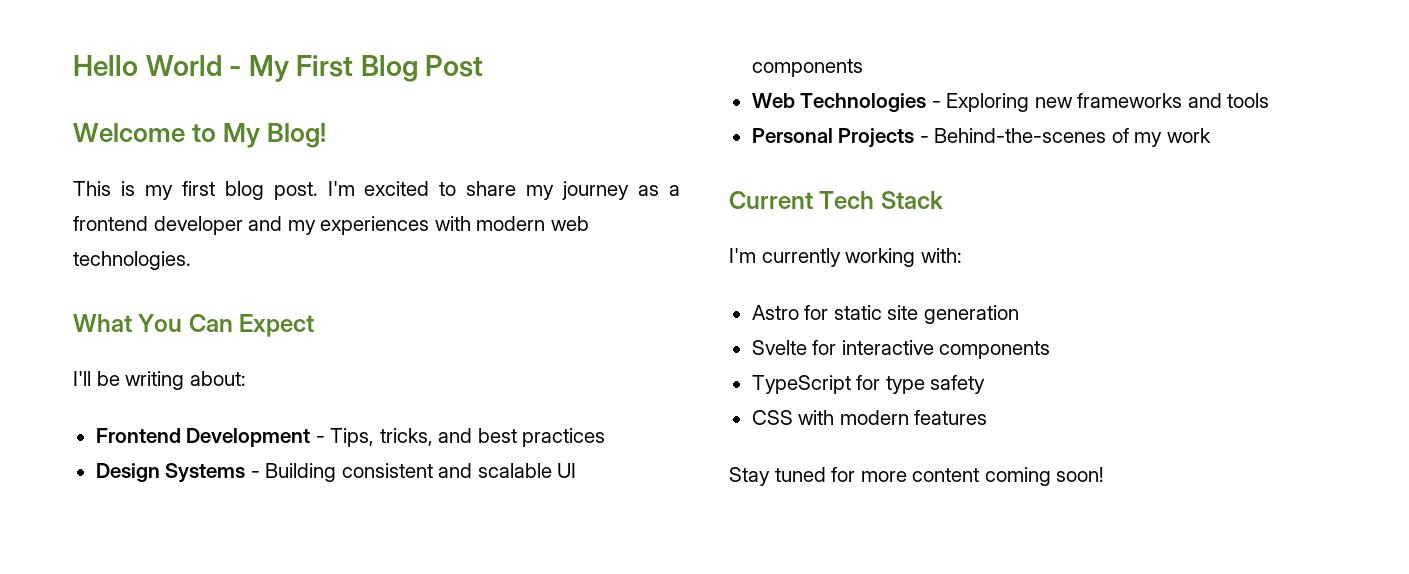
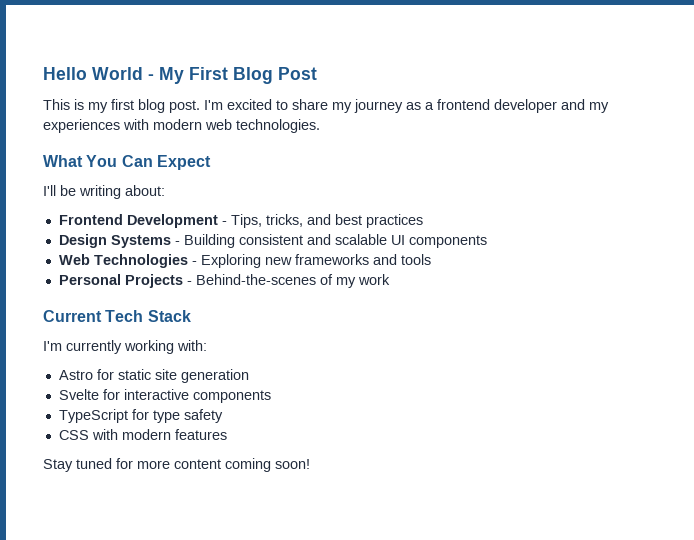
- Welcome to My Blog!

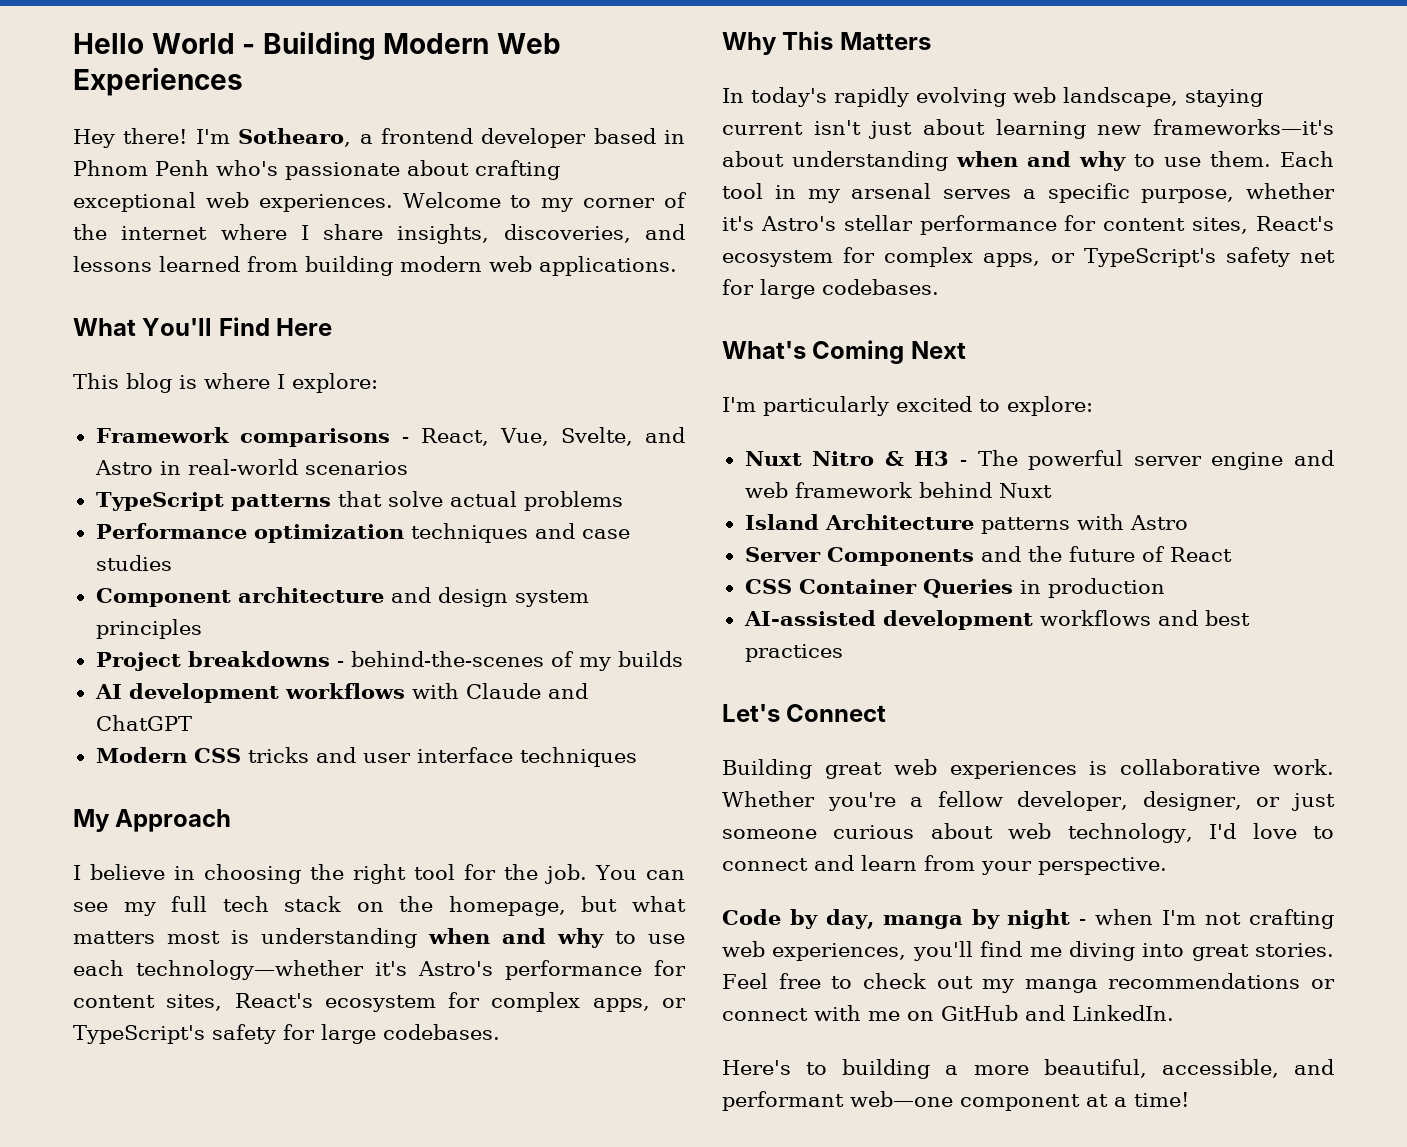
- Hello World - My First Blog Post
- This is my first blog post. I'm excited to share my journey as a frontend developer and my experiences with modern web technologies.
+ Hello World - Building Modern Web Experiences
+ Hey there! I'm Sothearo, a frontend developer based in Phnom Penh who's passionate about crafting exceptional web experiences. Welcome to my corner of the internet where I share insights, discoveries, and lessons learned from building modern web applications.
- What You Can Expect
- I'll be writing about:
- Frontend Development - Tips, tricks, and best practices
- Design Systems - Building consistent and scalable UI components
- Web Technologies - Exploring new frameworks and tools
- Personal Projects - Behind-the-scenes of my work
- Current Tech Stack
- I'm currently working with:
- Astro for static site generation
- Svelte for interactive components
- TypeScript for type safety
- CSS with modern features
- Stay tuned for more content coming soon!
+ What You'll Find Here
+ This blog is where I explore:
+ Framework comparisons - React, Vue, Svelte, and Astro in real-world scenarios
+ TypeScript patterns that solve actual problems
+ Performance optimization techniques and case studies
+ Component architecture and design system principles
+ Project breakdowns - behind-the-scenes of my builds
+ AI development workflows with Claude and ChatGPT
+ Modern CSS tricks and user interface techniques
+ My Approach
+ I believe in choosing the right tool for the job. You can see my full tech stack on the homepage, but what matters most is understanding when and why to use each technology—whether it's Astro's performance for content sites, React's ecosystem for complex apps, or TypeScript's safety for large codebases.
+ Why This Matters
+ In today's rapidly evolving web landscape, staying current isn't just about learning new frameworks—it's about understanding when and why to use them. Each tool in my arsenal serves a specific purpose, whether it's Astro's stellar performance for content sites, React's ecosystem for complex apps, or TypeScript's safety net for large codebases.
+ What's Coming Next
+ I'm particularly excited to explore:
+ Nuxt Nitro & H3 - The powerful server engine and web framework behind Nuxt
+ Island Architecture patterns with Astro
+ Server Components and the future of React
+ CSS Container Queries in production
+ AI-assisted development workflows and best practices
+ Let's Connect
+ Building great web experiences is collaborative work. Whether you're a fellow developer, designer, or just someone curious about web technology, I'd love to connect and learn from your perspective.
+ Code by day, manga by night - when I'm not crafting web experiences, you'll find me diving into great stories. Feel free to check out my manga recommendations or connect with me on GitHub and LinkedIn.
+ Here's to building a more beautiful, accessible, and performant web—one component at a time!

